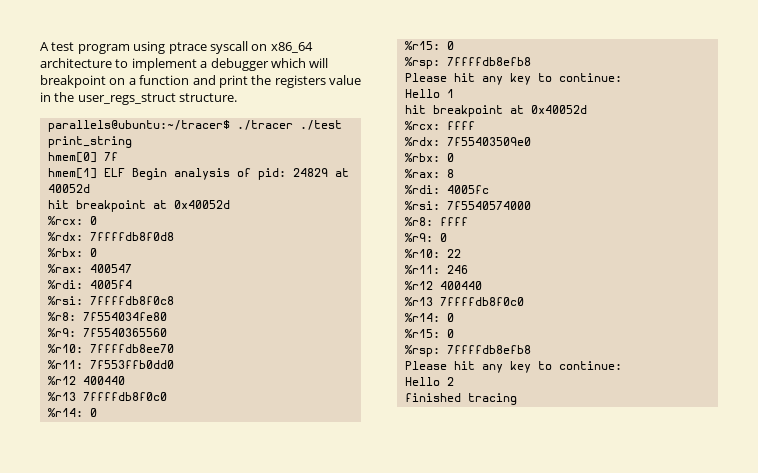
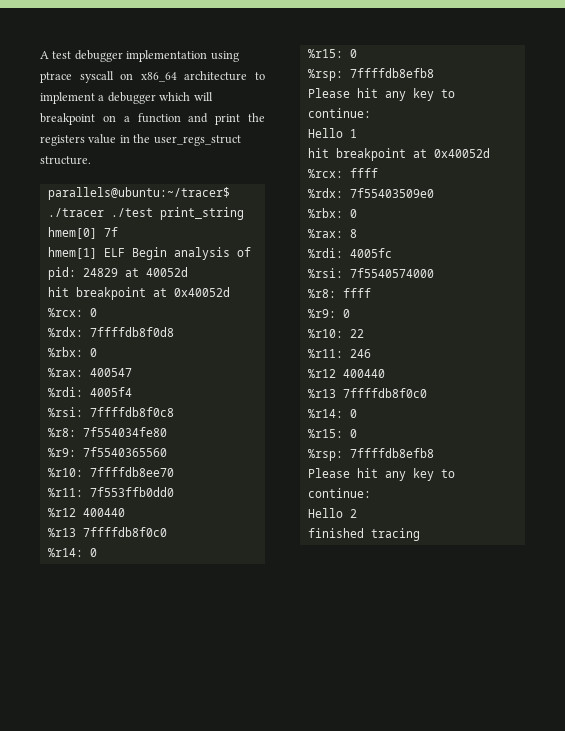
- A test program using ptrace syscall on x86_64 architecture to implement a debugger which will breakpoint on a function and print the registers value in the user_regs_struct structure.
+ A test debugger implementation using ptrace syscall on x86_64 architecture to implement a debugger which will breakpoint on a function and print the registers value in the user_regs_struct structure.

